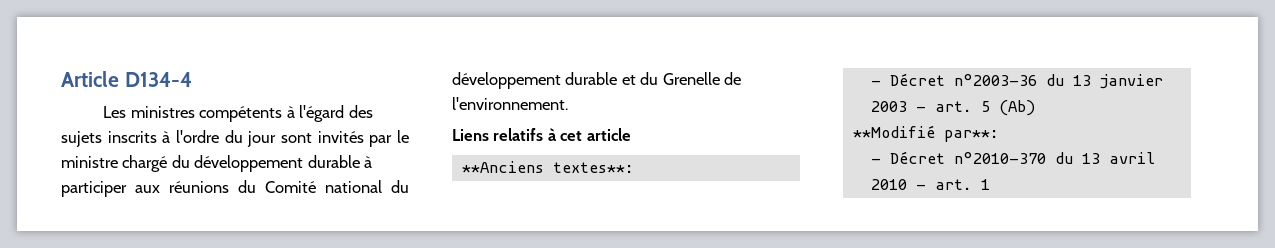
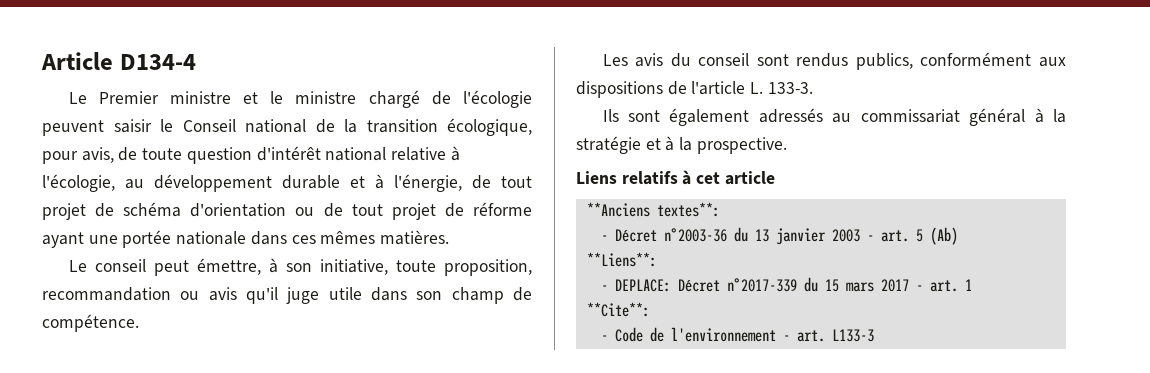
- Les ministres compétents à l'égard des sujets inscrits à l'ordre du jour sont invités par le ministre chargé du développement durable à participer aux réunions du Comité national du développement durable et du Grenelle de l'environnement.
+ Le Premier ministre et le ministre chargé de l'écologie peuvent saisir le Conseil national de la transition écologique, pour avis, de toute question d'intérêt national relative à l'écologie, au développement durable et à l'énergie, de tout projet de schéma d'orientation ou de tout projet de réforme ayant une portée nationale dans ces mêmes matières.
+ Le conseil peut émettre, à son initiative, toute proposition, recommandation ou avis qu'il juge utile dans son champ de compétence.
+ Les avis du conseil sont rendus publics, conformément aux dispositions de l'article L. 133-3.
+ Ils sont également adressés au commissariat général à la stratégie et à la prospective.
- **Modifié par**:
- - Décret n°2010-370 du 13 avril 2010 - art. 1
+ **Liens**:
+ - DEPLACE: Décret n°2017-339 du 15 mars 2017 - art. 1
+ **Cite**:
+ - Code de l'environnement - art. L133-3

